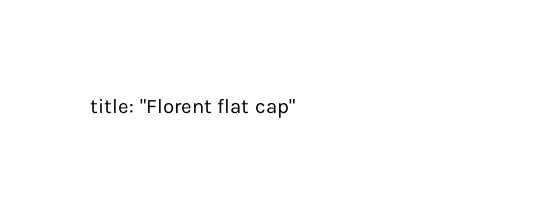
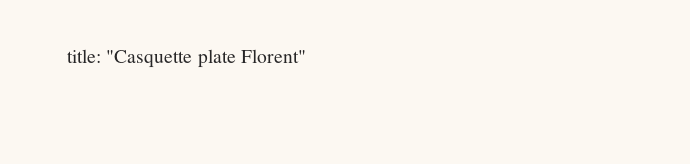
- title: "Florent flat cap"
+ title: "Casquette plate Florent"

